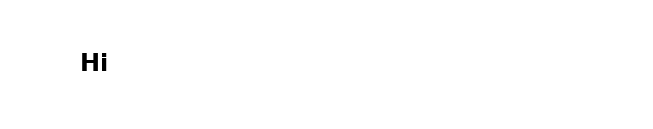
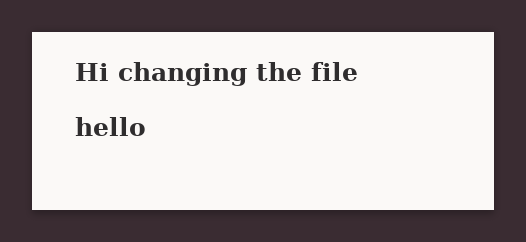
- Hi
+ Hi changing the file
+ hello

